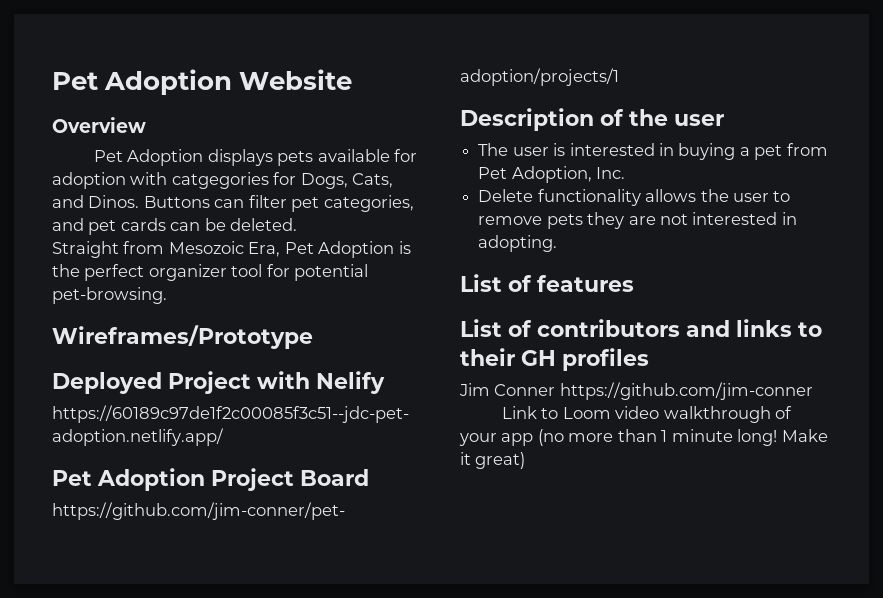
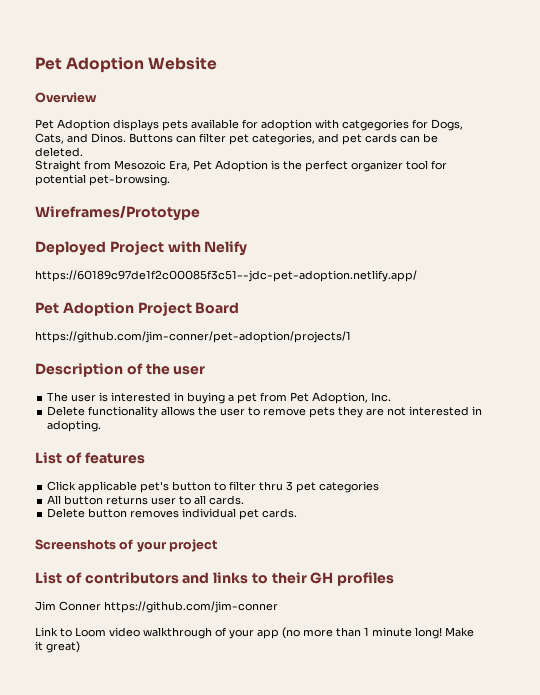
+ Click applicable pet's button to filter thru 3 pet categories
+ All button returns user to all cards.
+ Delete button removes individual pet cards.
+ Screenshots of your project

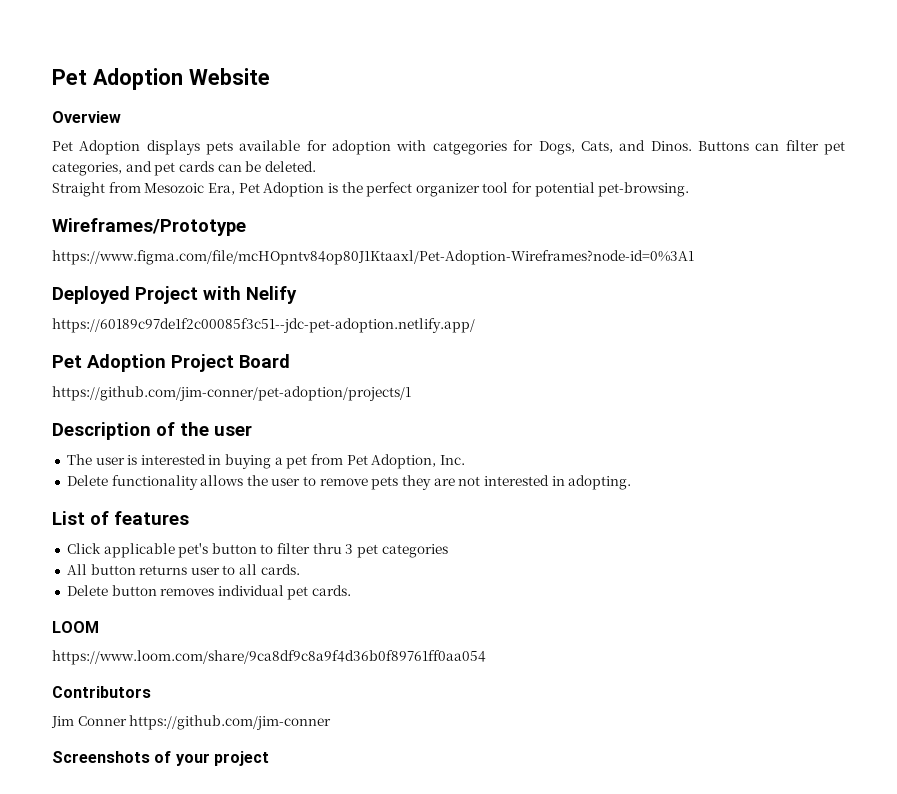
+ https://www.figma.com/file/mcHOpntv84op80J1Ktaaxl/Pet-Adoption-Wireframes?node-id=0%3A1
+ LOOM
+ https://www.loom.com/share/9ca8df9c8a9f4d36b0f89761ff0aa054
+ Contributors
+ Jim Conner https://github.com/jim-conner
  Screenshots of your project
- List of contributors and links to their GH profiles
- Jim Conner https://github.com/jim-conner
- Link to Loom video walkthrough of your app (no more than 1 minute long! Make it great)

